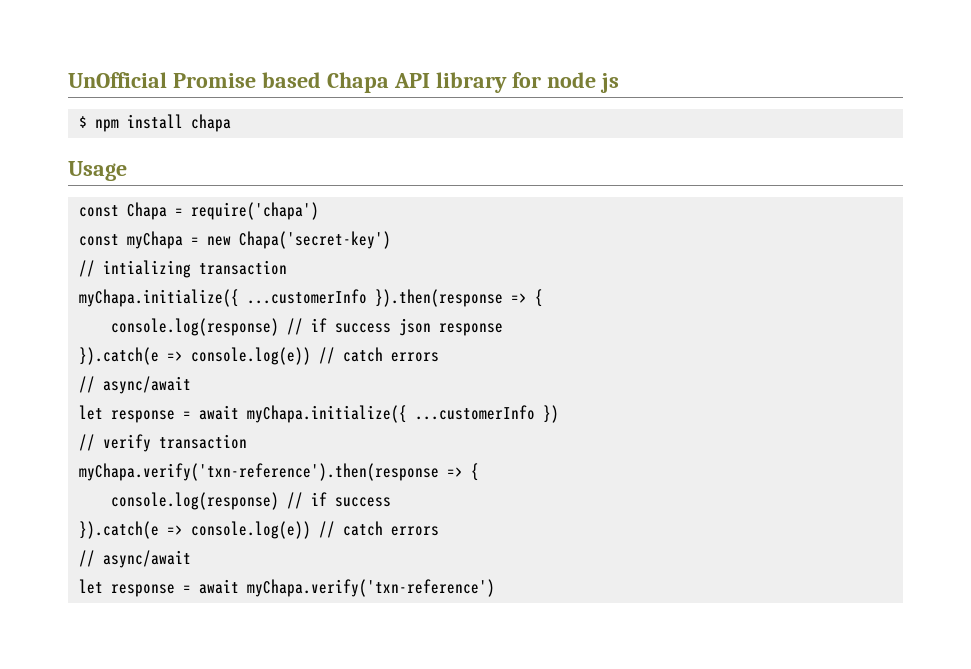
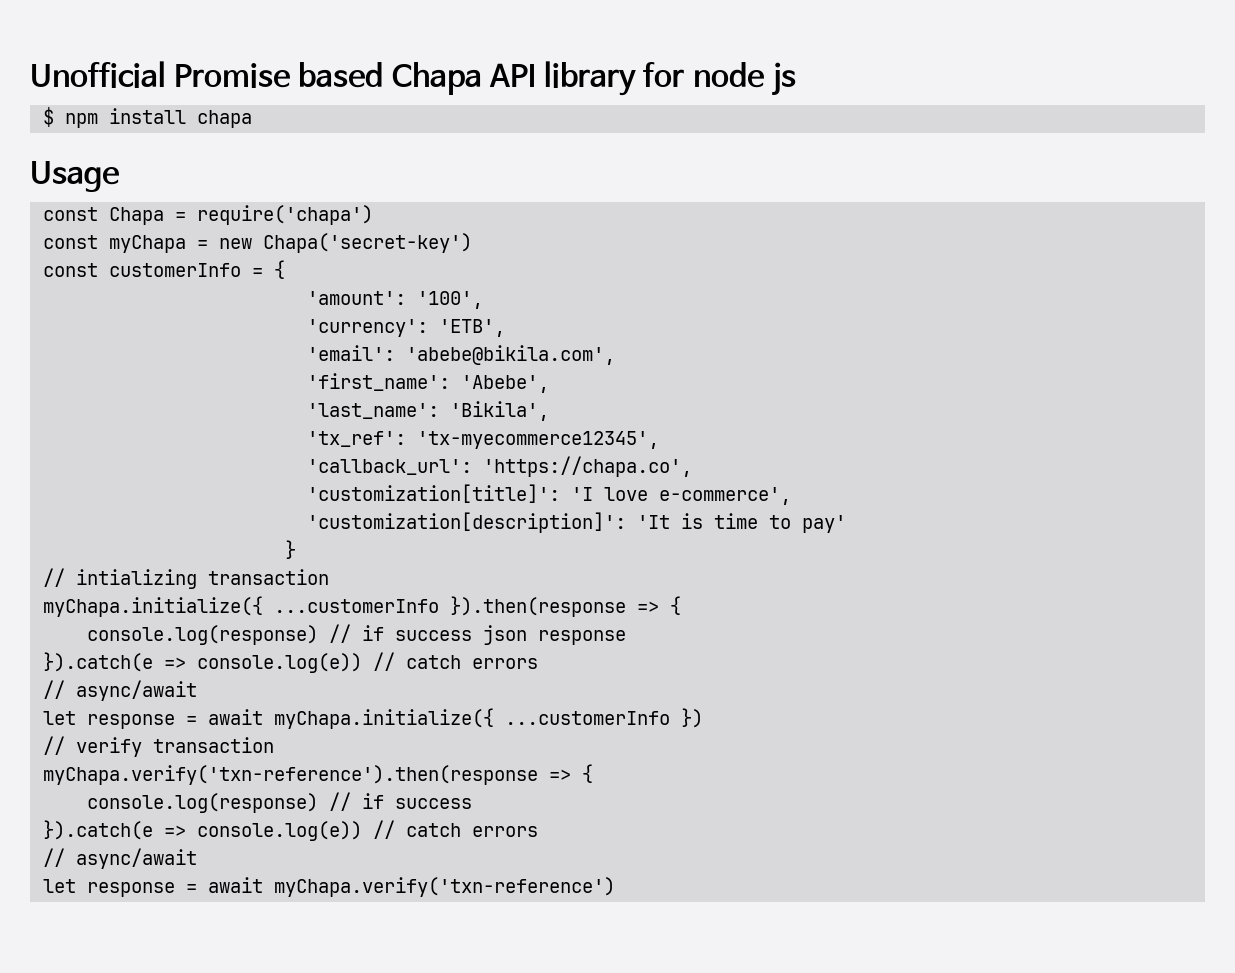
- UnOfficial Promise based Chapa API library for node js
+ Unofficial Promise based Chapa API library for node js
+ const customerInfo = {
+ 'amount': '100',
+ 'currency': 'ETB',
+ 'email': 'abebe@bikila.com',
+ 'first_name': 'Abebe',
+ 'last_name': 'Bikila',
+ 'tx_ref': 'tx-myecommerce12345',
+ 'callback_url': 'https://chapa.co',
+ 'customization[title]': 'I love e-commerce',
+ 'customization[description]': 'It is time to pay'
+ }

